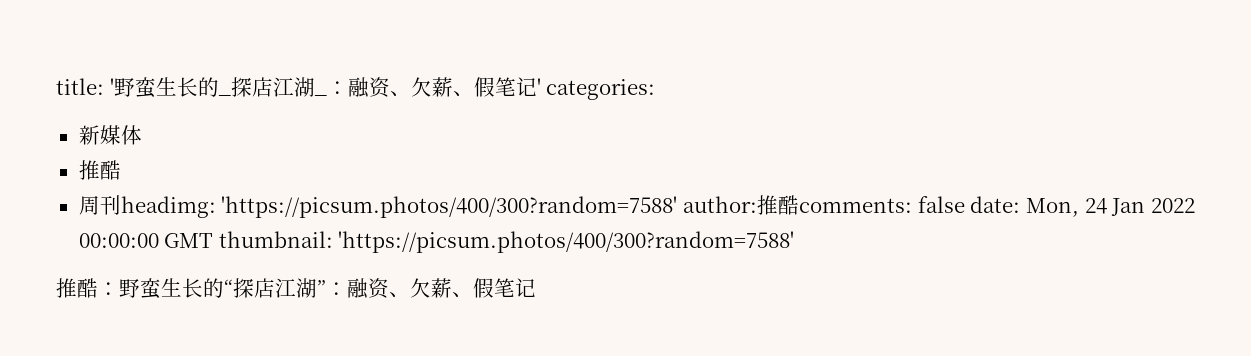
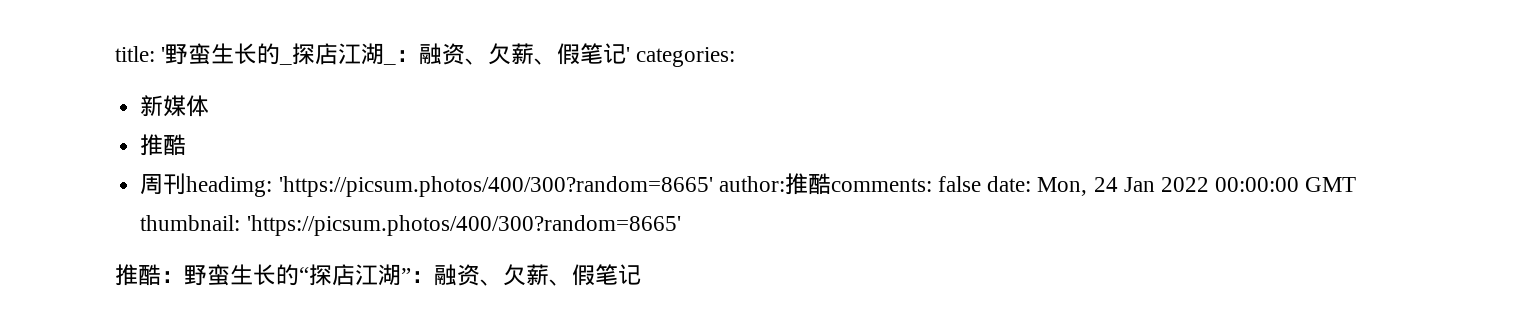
- 周刊headimg: 'https://picsum.photos/400/300?random=7588' author:推酷comments: false date: Mon, 24 Jan 2022 00:00:00 GMT thumbnail: 'https://picsum.photos/400/300?random=7588'
+ 周刊headimg: 'https://picsum.photos/400/300?random=8665' author:推酷comments: false date: Mon, 24 Jan 2022 00:00:00 GMT thumbnail: 'https://picsum.photos/400/300?random=8665'

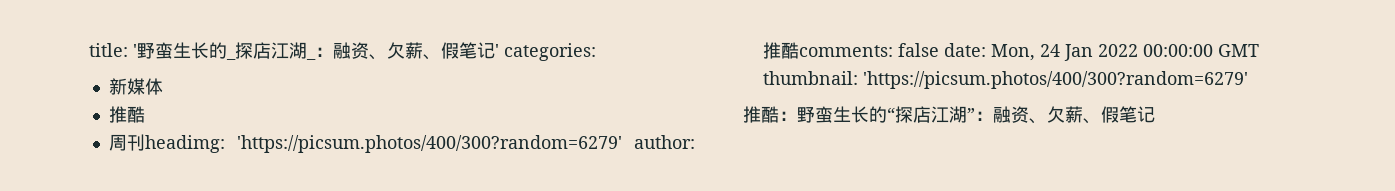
- 周刊headimg: 'https://picsum.photos/400/300?random=8665' author:推酷comments: false date: Mon, 24 Jan 2022 00:00:00 GMT thumbnail: 'https://picsum.photos/400/300?random=8665'
+ 周刊headimg: 'https://picsum.photos/400/300?random=6279' author:推酷comments: false date: Mon, 24 Jan 2022 00:00:00 GMT thumbnail: 'https://picsum.photos/400/300?random=6279'

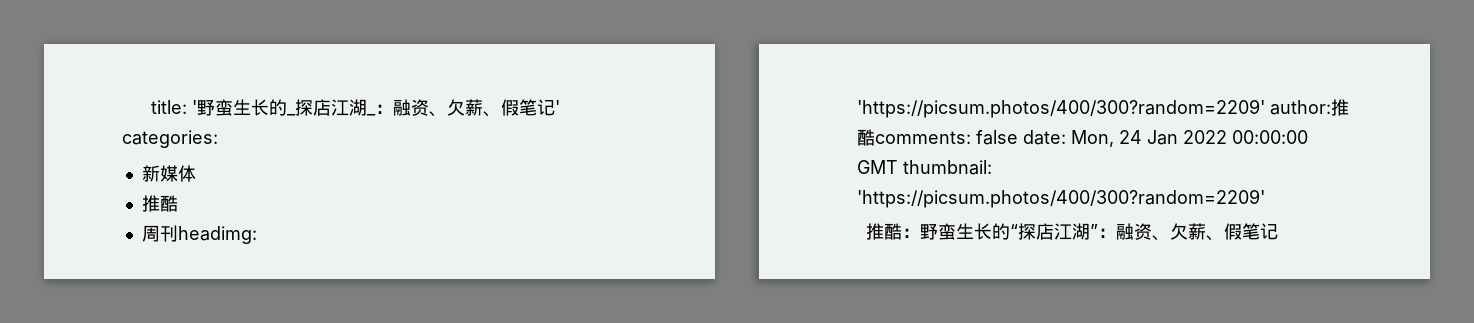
- 周刊headimg: 'https://picsum.photos/400/300?random=6279' author:推酷comments: false date: Mon, 24 Jan 2022 00:00:00 GMT thumbnail: 'https://picsum.photos/400/300?random=6279'
+ 周刊headimg: 'https://picsum.photos/400/300?random=2209' author:推酷comments: false date: Mon, 24 Jan 2022 00:00:00 GMT thumbnail: 'https://picsum.photos/400/300?random=2209'

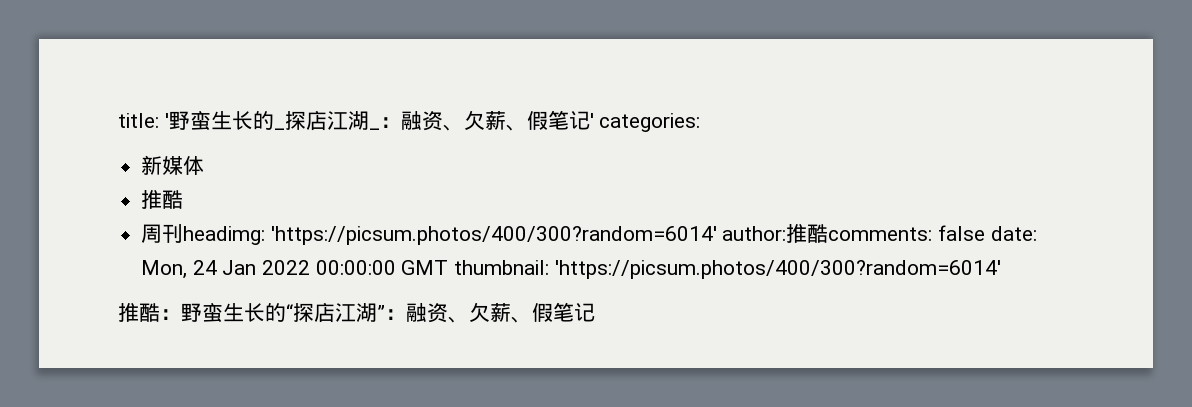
- 周刊headimg: 'https://picsum.photos/400/300?random=2209' author:推酷comments: false date: Mon, 24 Jan 2022 00:00:00 GMT thumbnail: 'https://picsum.photos/400/300?random=2209'
+ 周刊headimg: 'https://picsum.photos/400/300?random=6014' author:推酷comments: false date: Mon, 24 Jan 2022 00:00:00 GMT thumbnail: 'https://picsum.photos/400/300?random=6014'

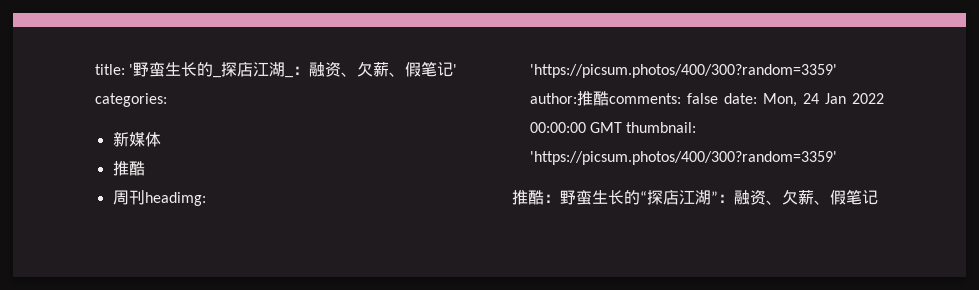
- 周刊headimg: 'https://picsum.photos/400/300?random=6014' author:推酷comments: false date: Mon, 24 Jan 2022 00:00:00 GMT thumbnail: 'https://picsum.photos/400/300?random=6014'
+ 周刊headimg: 'https://picsum.photos/400/300?random=3359' author:推酷comments: false date: Mon, 24 Jan 2022 00:00:00 GMT thumbnail: 'https://picsum.photos/400/300?random=3359'

